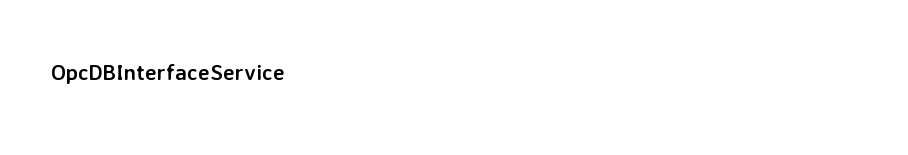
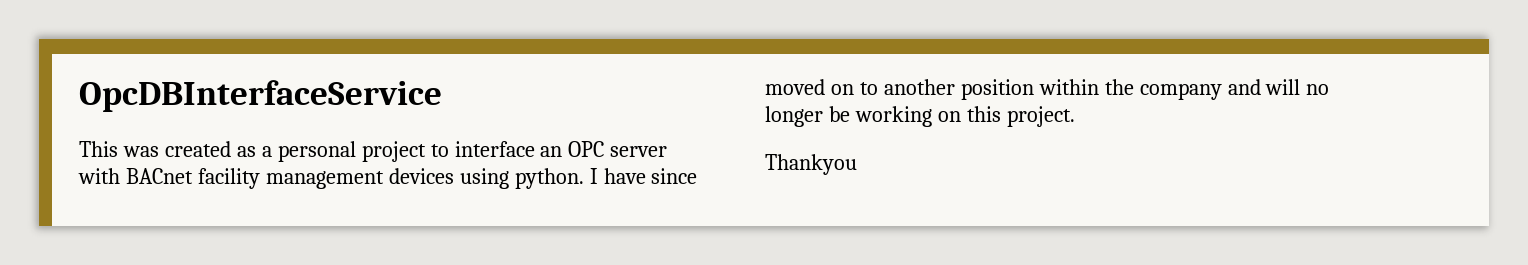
+ This was created as a personal project to interface an OPC server with BACnet facility management devices using python. I have since moved on to another position within the company and will no longer be working on this project.
+ Thankyou

